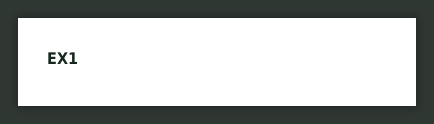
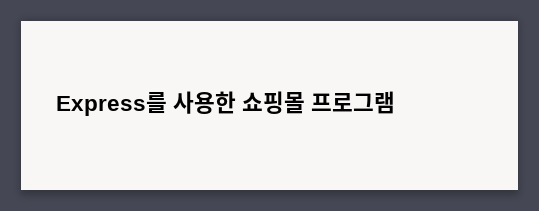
- EX1
+ Express를 사용한 쇼핑몰 프로그램

